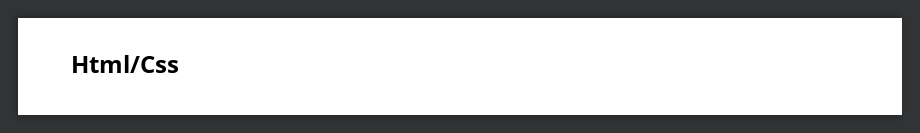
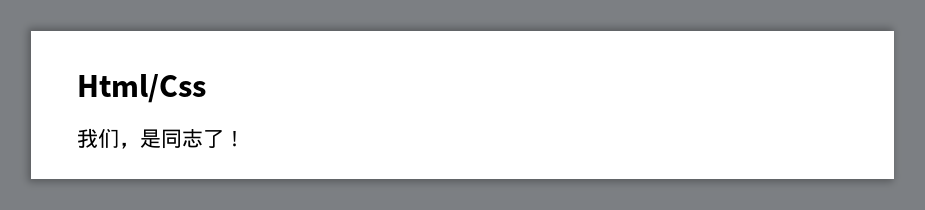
+ 我们，是同志了！

